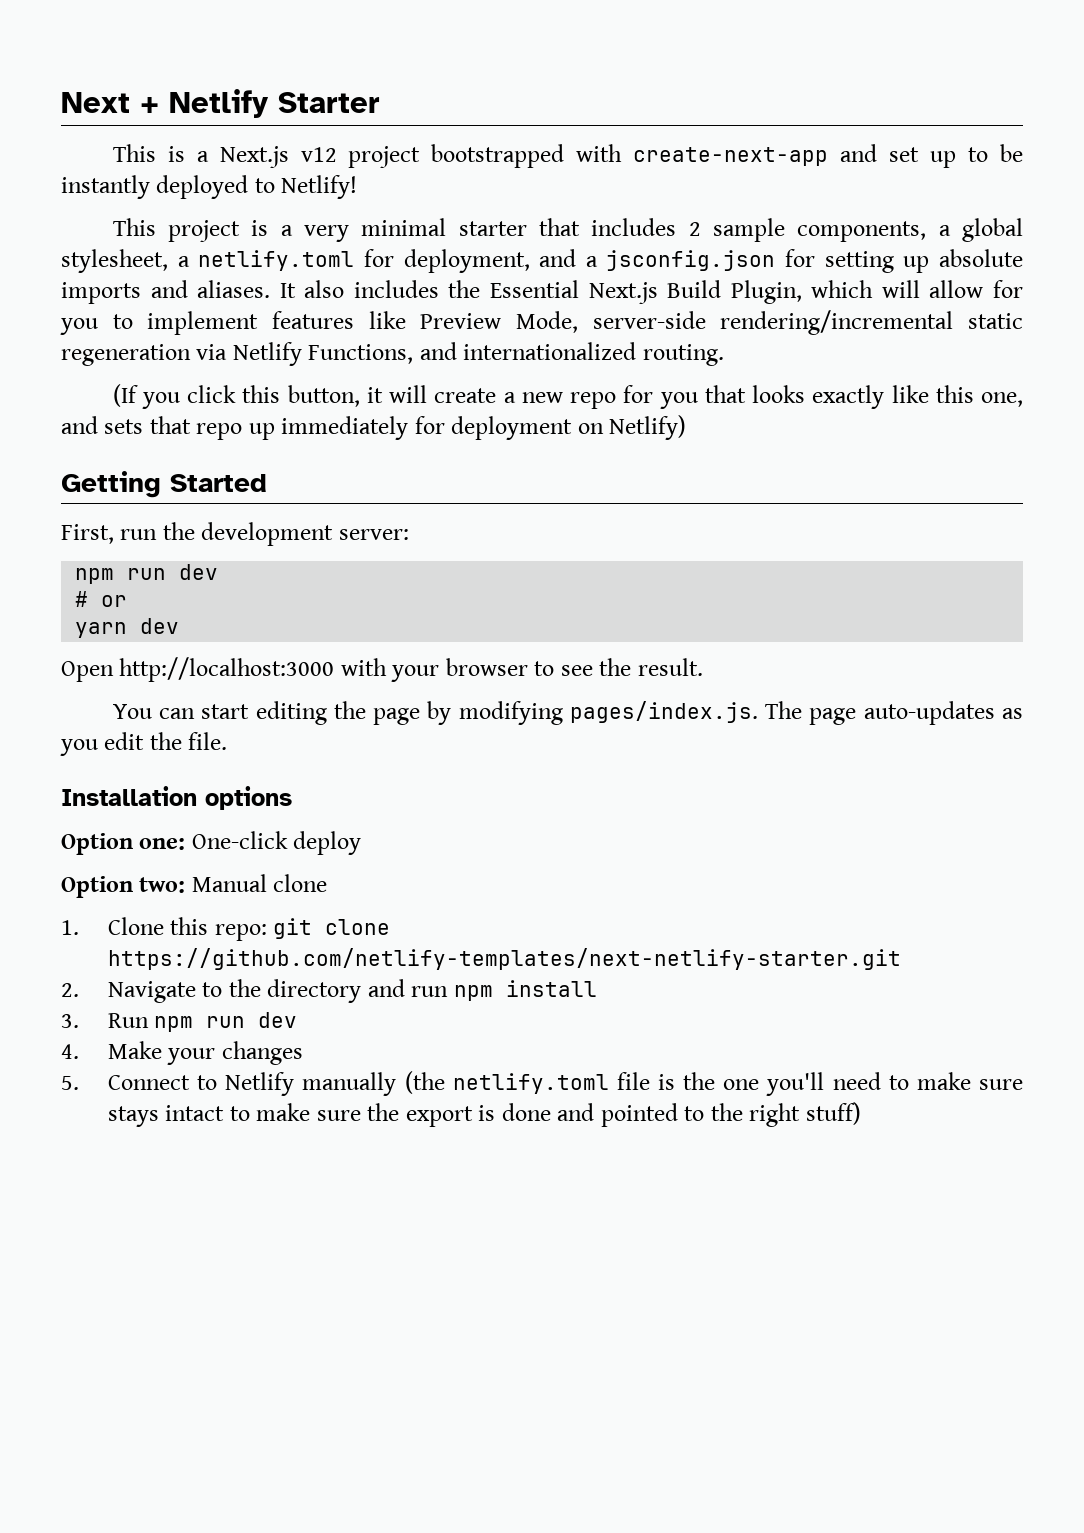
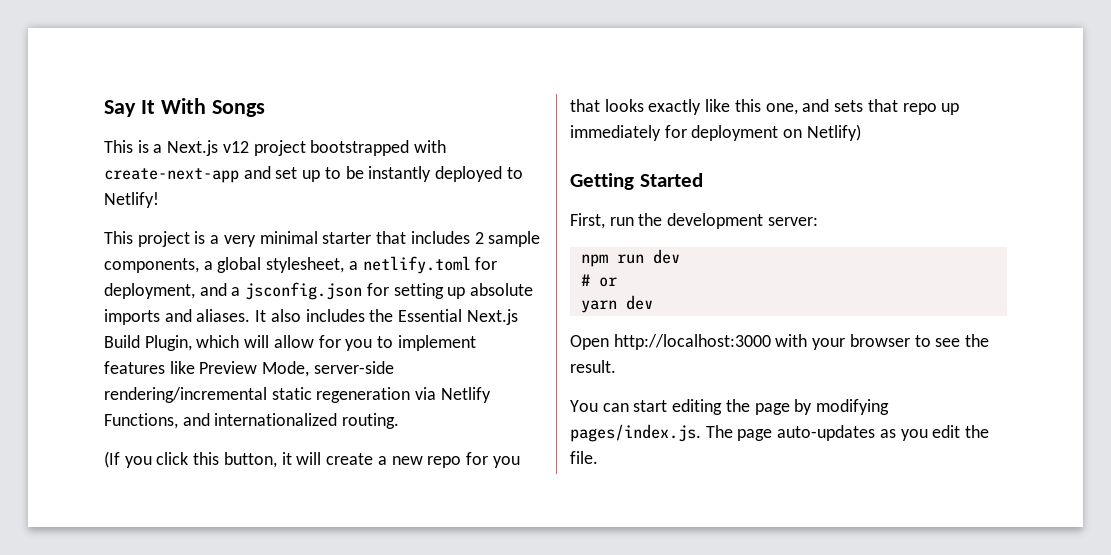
- Next + Netlify Starter
+ Say It With Songs
- Installation options
- Option one: One-click deploy
- Option two: Manual clone
- 1. Clone this repo: git clone https://github.com/netlify-templates/next-netlify-starter.git
- 2. Navigate to the directory and run npm install
- 3. Run npm run dev
- 4. Make your changes
- 5. Connect to Netlify manually (the netlify.toml file is the one you'll need to make sure stays intact to make sure the export is done and pointed to the right stuff)

